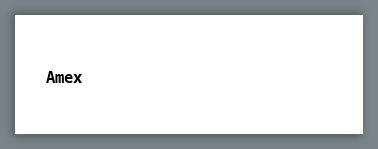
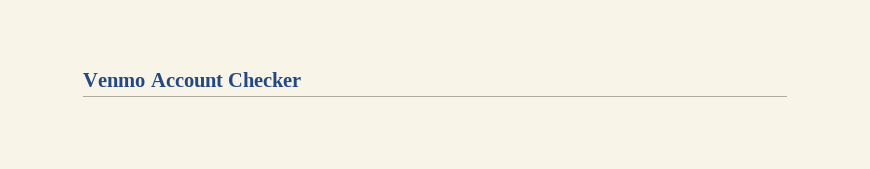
- Amex
+ Venmo Account Checker

